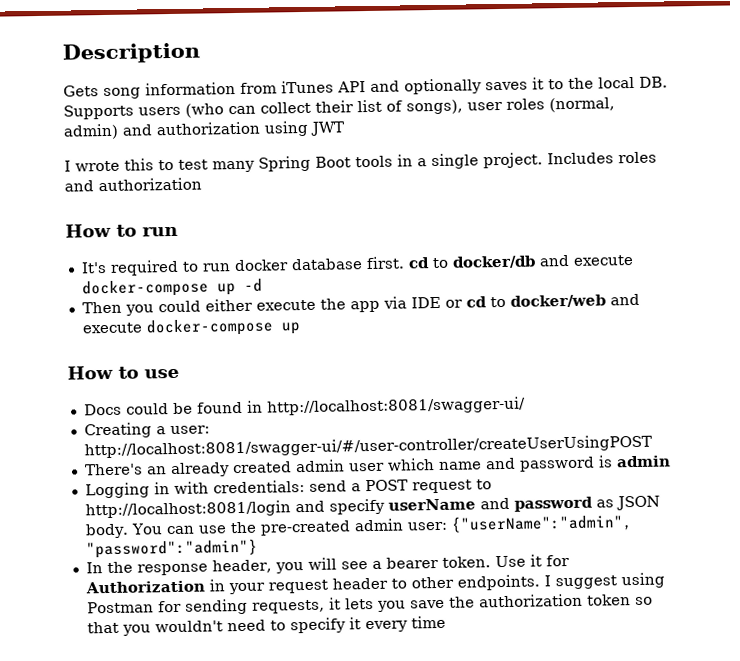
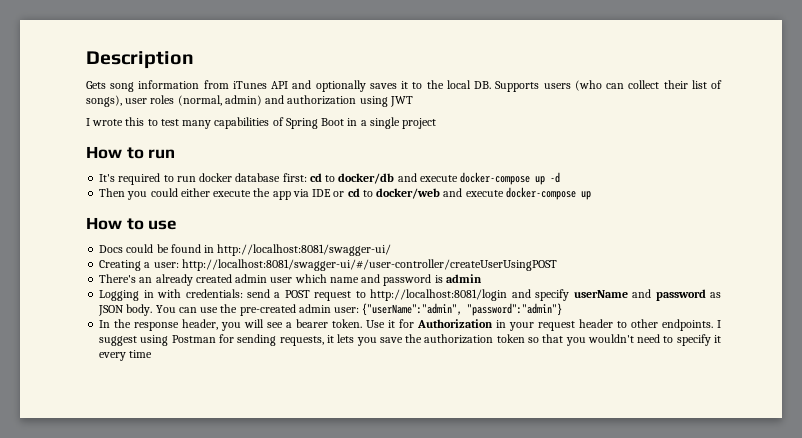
- I wrote this to test many Spring Boot tools in a single project. Includes roles and authorization
+ I wrote this to test many capabilities of Spring Boot in a single project
- It's required to run docker database first. cd to docker/db and execute docker-compose up -d
+ It's required to run docker database first: cd to docker/db and execute docker-compose up -d

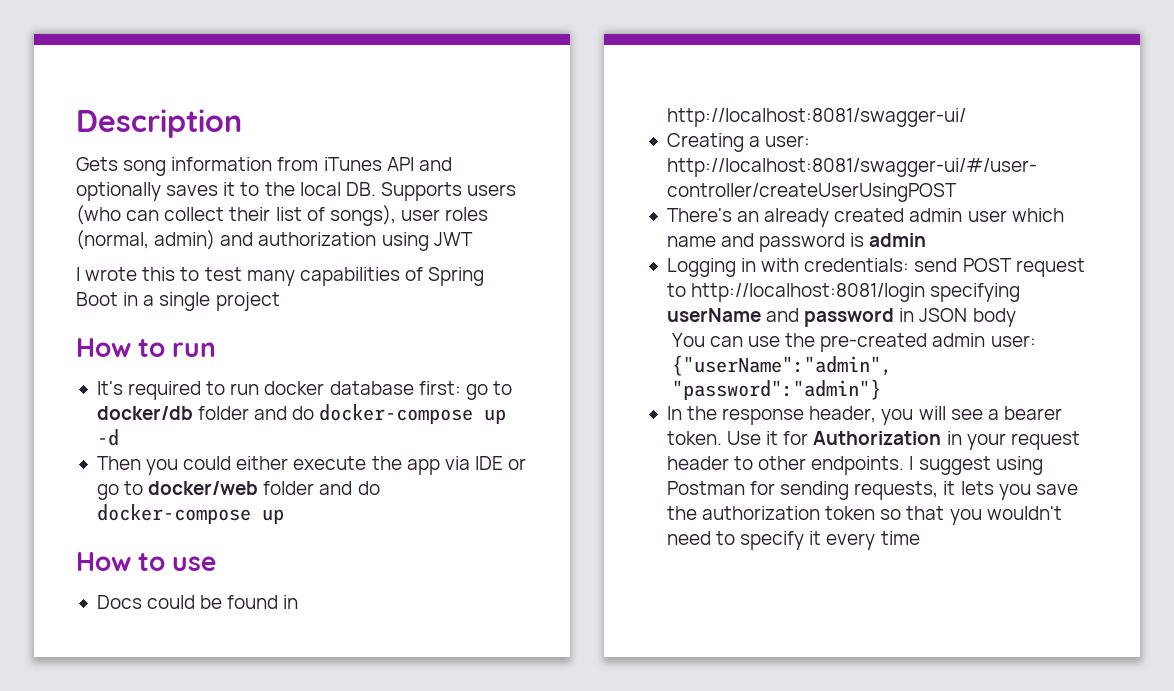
- It's required to run docker database first: cd to docker/db and execute docker-compose up -d
+ It's required to run docker database first: go to docker/db folder and do docker-compose up -d
- Then you could either execute the app via IDE or cd to docker/web and execute docker-compose up
+ Then you could either execute the app via IDE or go to docker/web folder and do docker-compose up
- Logging in with credentials: send a POST request to http://localhost:8081/login and specify userName and password as JSON body. You can use the pre-created admin user: {"userName":"admin", "password":"admin"}
+ Logging in with credentials: send POST request to http://localhost:8081/login specifying userName and password in JSON body
+ You can use the pre-created admin user: {"userName":"admin", "password":"admin"}

